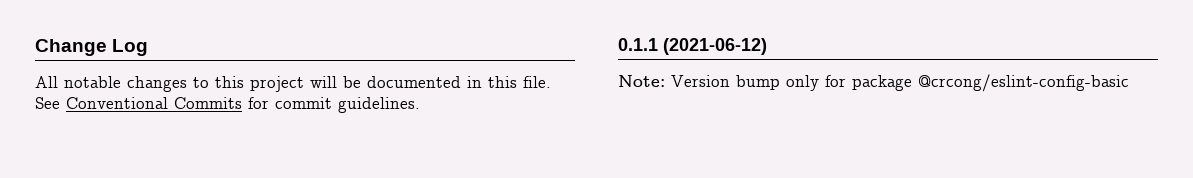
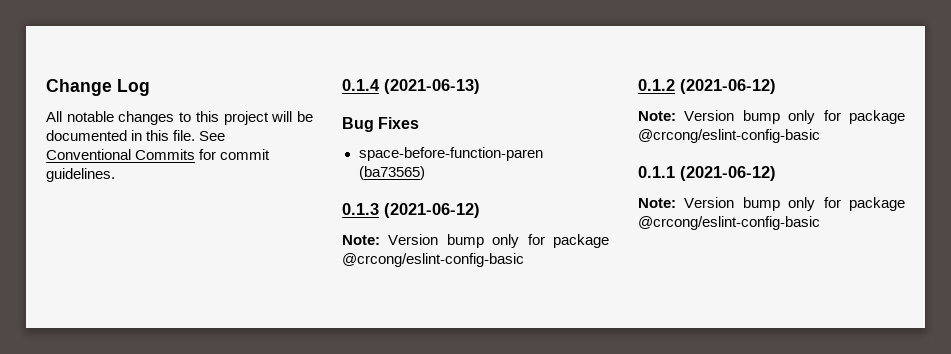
+ 0.1.4 (2021-06-13)
+ Bug Fixes
+ space-before-function-paren (ba73565)
+ 0.1.3 (2021-06-12)
+ Note: Version bump only for package @crcong/eslint-config-basic
+ 0.1.2 (2021-06-12)
+ Note: Version bump only for package @crcong/eslint-config-basic

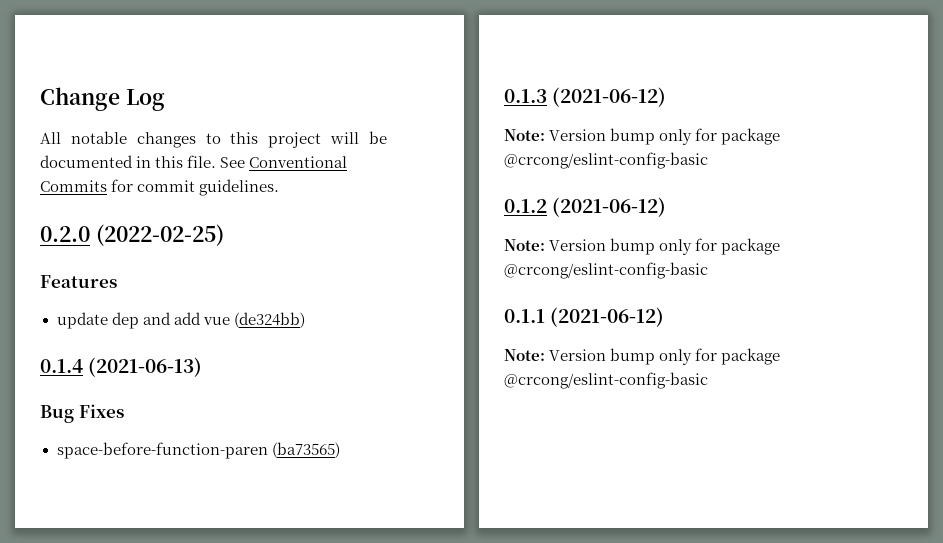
+ 0.2.0 (2022-02-25)
+ Features
+ update dep and add vue (de324bb)

